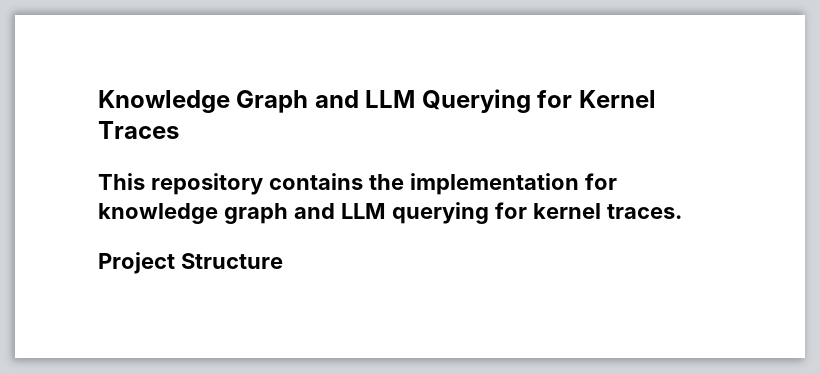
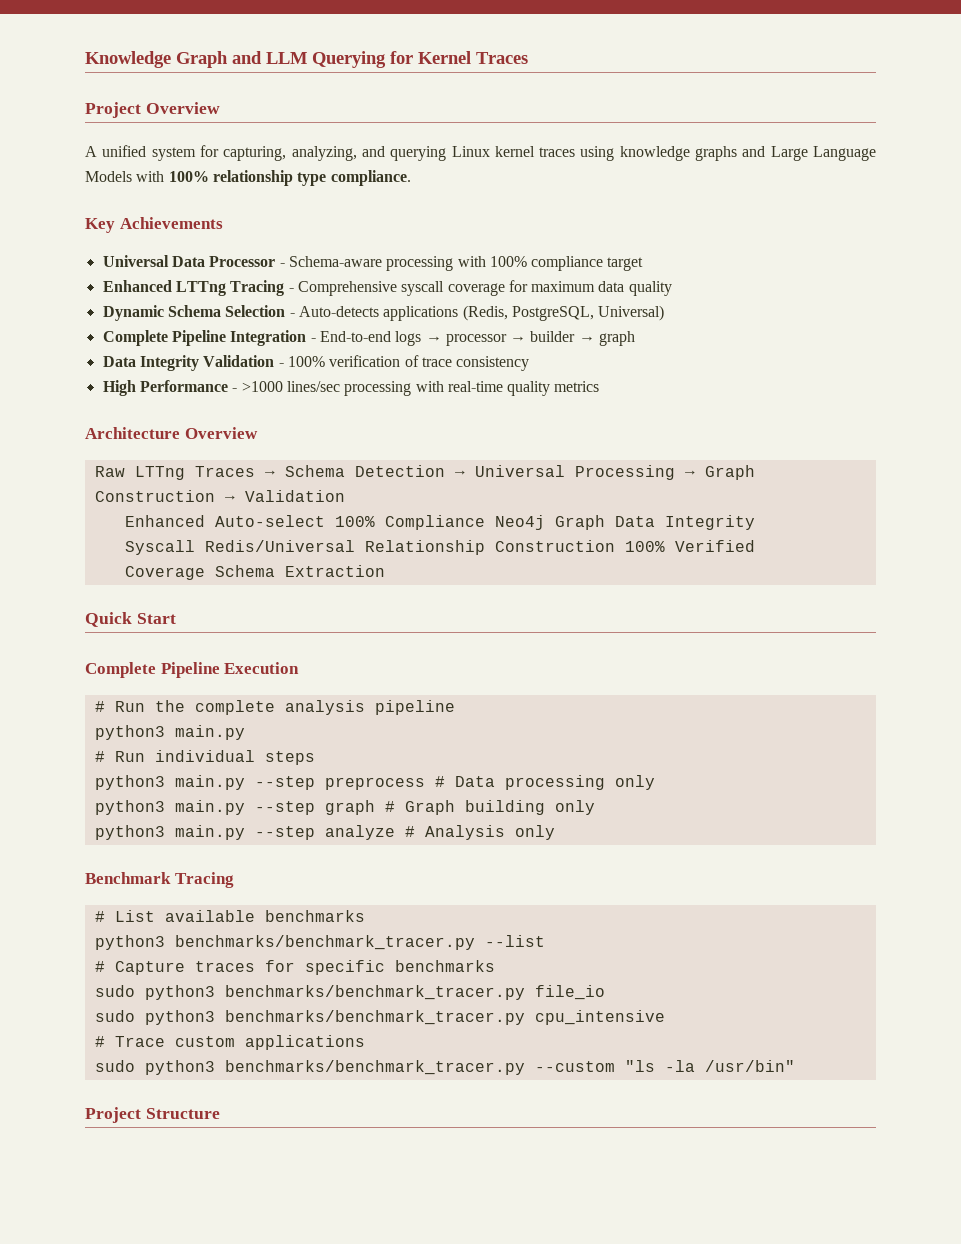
- This repository contains the implementation for knowledge graph and LLM querying for kernel traces.
+ Project Overview
+ A unified system for capturing, analyzing, and querying Linux kernel traces using knowledge graphs and Large Language Models with 100% relationship type compliance.
+ Key Achievements
+ Universal Data Processor - Schema-aware processing with 100% compliance target
+ Enhanced LTTng Tracing - Comprehensive syscall coverage for maximum data quality
+ Dynamic Schema Selection - Auto-detects applications (Redis, PostgreSQL, Universal)
+ Complete Pipeline Integration - End-to-end logs → processor → builder → graph
+ Data Integrity Validation - 100% verification of trace consistency
+ High Performance - >1000 lines/sec processing with real-time quality metrics
+ Architecture Overview
+ Raw LTTng Traces → Schema Detection → Universal Processing → Graph Construction → Validation
+ Enhanced Auto-select 100% Compliance Neo4j Graph Data Integrity
+ Syscall Redis/Universal Relationship Construction 100% Verified
+ Coverage Schema Extraction
+ Quick Start
+ Complete Pipeline Execution
+ # Run the complete analysis pipeline
+ python3 main.py
+ # Run individual steps
+ python3 main.py --step preprocess # Data processing only
+ python3 main.py --step graph # Graph building only
+ python3 main.py --step analyze # Analysis only
+ Benchmark Tracing
+ # List available benchmarks
+ python3 benchmarks/benchmark_tracer.py --list
+ # Capture traces for specific benchmarks
+ sudo python3 benchmarks/benchmark_tracer.py file_io
+ sudo python3 benchmarks/benchmark_tracer.py cpu_intensive
+ # Trace custom applications
+ sudo python3 benchmarks/benchmark_tracer.py --custom "ls -la /usr/bin"

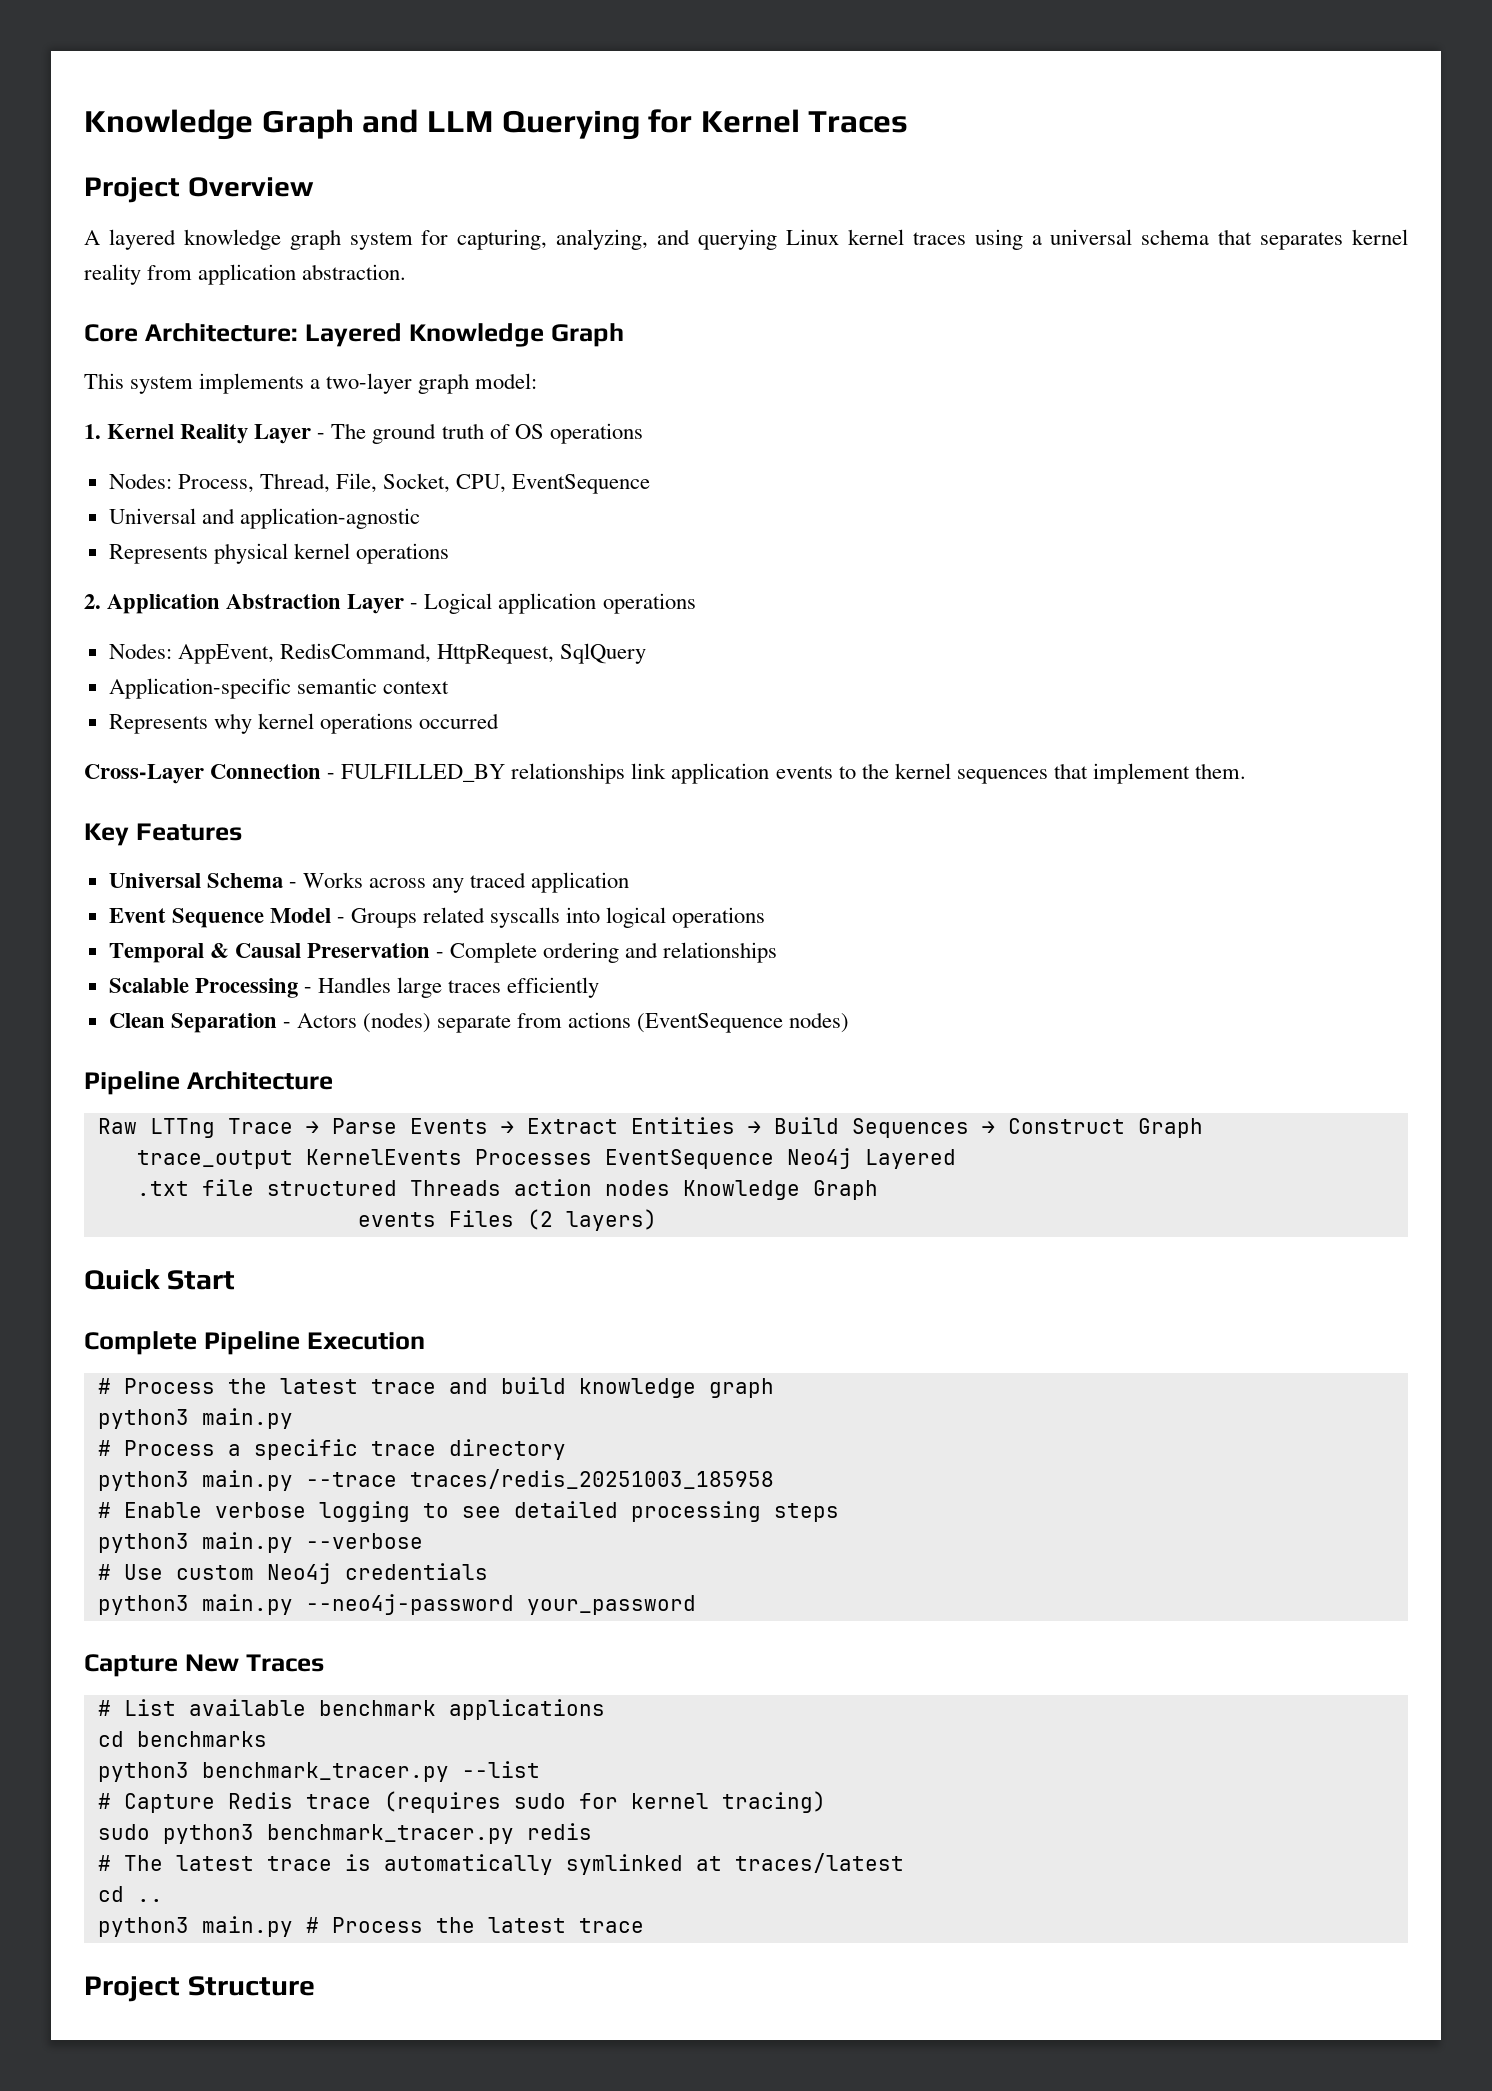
- A unified system for capturing, analyzing, and querying Linux kernel traces using knowledge graphs and Large Language Models with 100% relationship type compliance.
+ A layered knowledge graph system for capturing, analyzing, and querying Linux kernel traces using a universal schema that separates kernel reality from application abstraction.
+ Core Architecture: Layered Knowledge Graph
+ This system implements a two-layer graph model:
+ 1. Kernel Reality Layer - The ground truth of OS operations
+ Nodes: Process, Thread, File, Socket, CPU, EventSequence
+ Universal and application-agnostic
+ Represents physical kernel operations
+ 2. Application Abstraction Layer - Logical application operations
+ Nodes: AppEvent, RedisCommand, HttpRequest, SqlQuery
+ Application-specific semantic context
+ Represents why kernel operations occurred
+ Cross-Layer Connection - FULFILLED_BY relationships link application events to the kernel sequences that implement them.
- Key Achievements
- Universal Data Processor - Schema-aware processing with 100% compliance target
- Enhanced LTTng Tracing - Comprehensive syscall coverage for maximum data quality
- Dynamic Schema Selection - Auto-detects applications (Redis, PostgreSQL, Universal)
- Complete Pipeline Integration - End-to-end logs → processor → builder → graph
- Data Integrity Validation - 100% verification of trace consistency
- High Performance - >1000 lines/sec processing with real-time quality metrics
- Architecture Overview
+ Key Features
+ Universal Schema - Works across any traced application
+ Event Sequence Model - Groups related syscalls into logical operations
+ Temporal & Causal Preservation - Complete ordering and relationships
+ Scalable Processing - Handles large traces efficiently
+ Clean Separation - Actors (nodes) separate from actions (EventSequence nodes)
+ Pipeline Architecture
- Raw LTTng Traces → Schema Detection → Universal Processing → Graph Construction → Validation
- Enhanced Auto-select 100% Compliance Neo4j Graph Data Integrity
- Syscall Redis/Universal Relationship Construction 100% Verified
- Coverage Schema Extraction
+ Raw LTTng Trace → Parse Events → Extract Entities → Build Sequences → Construct Graph
+ trace_output KernelEvents Processes EventSequence Neo4j Layered
+ .txt file structured Threads action nodes Knowledge Graph
+ events Files (2 layers)
- # Run the complete analysis pipeline
+ # Process the latest trace and build knowledge graph
  python3 main.py
- # Run individual steps
- python3 main.py --step preprocess # Data processing only
- python3 main.py --step graph # Graph building only
- python3 main.py --step analyze # Analysis only
- Benchmark Tracing
+ # Process a specific trace directory
+ python3 main.py --trace traces/redis_20251003_185958
+ # Enable verbose logging to see detailed processing steps
+ python3 main.py --verbose
+ # Use custom Neo4j credentials
+ python3 main.py --neo4j-password your_password
+ Capture New Traces
- # List available benchmarks
+ # List available benchmark applications
+ cd benchmarks
- python3 benchmarks/benchmark_tracer.py --list
+ python3 benchmark_tracer.py --list
- # Capture traces for specific benchmarks
- sudo python3 benchmarks/benchmark_tracer.py file_io
- sudo python3 benchmarks/benchmark_tracer.py cpu_intensive
- # Trace custom applications
- sudo python3 benchmarks/benchmark_tracer.py --custom "ls -la /usr/bin"
+ # Capture Redis trace (requires sudo for kernel tracing)
+ sudo python3 benchmark_tracer.py redis
+ # The latest trace is automatically symlinked at traces/latest
+ cd ..
+ python3 main.py # Process the latest trace

